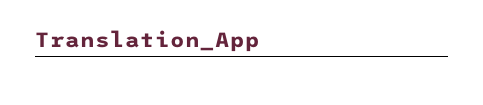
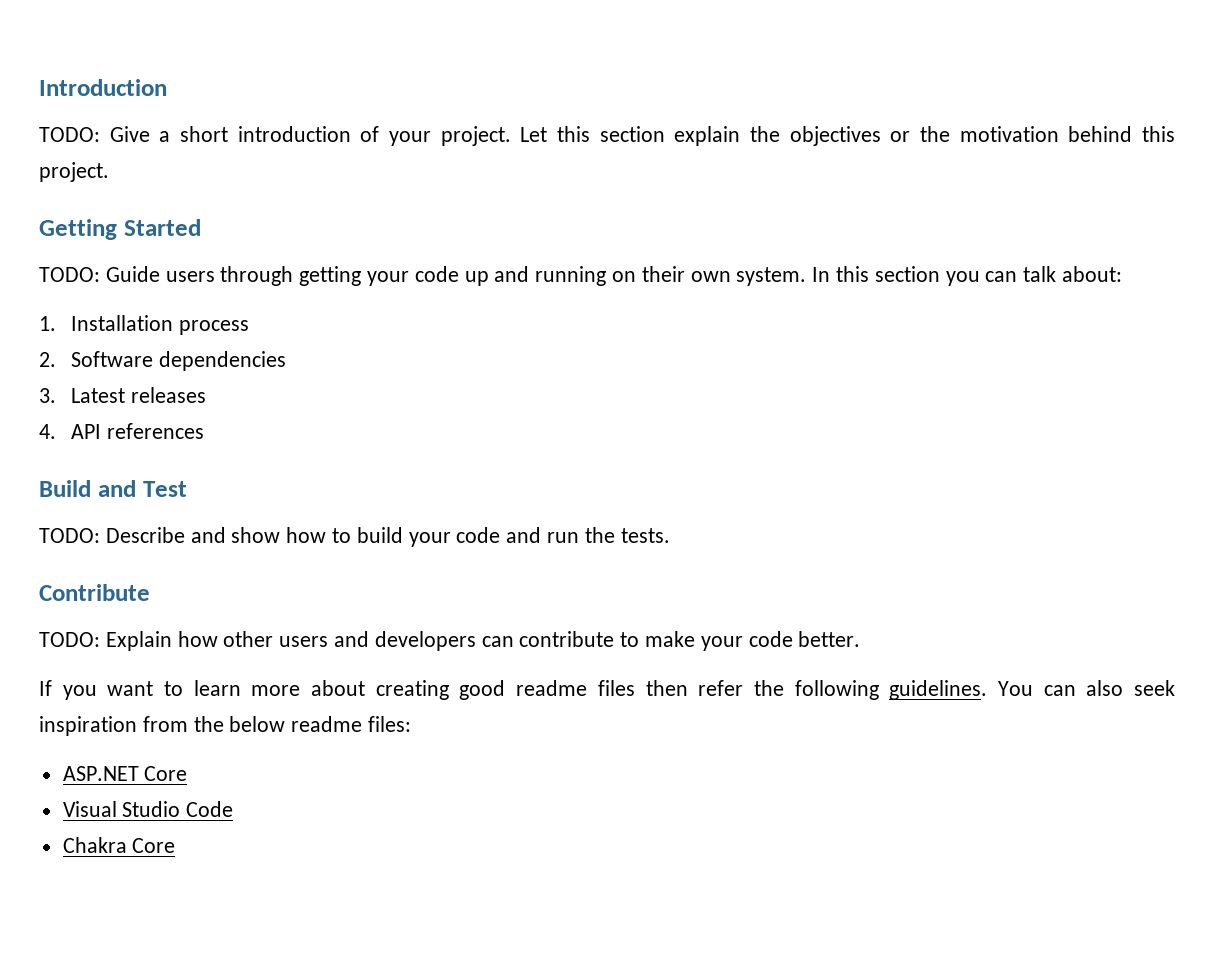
- Translation_App
+ Introduction
+ TODO: Give a short introduction of your project. Let this section explain the objectives or the motivation behind this project.
+ Getting Started
+ TODO: Guide users through getting your code up and running on their own system. In this section you can talk about:
+ 1. Installation process
+ 2. Software dependencies
+ 3. Latest releases
+ 4. API references
+ Build and Test
+ TODO: Describe and show how to build your code and run the tests.
+ Contribute
+ TODO: Explain how other users and developers can contribute to make your code better.
+ If you want to learn more about creating good readme files then refer the following guidelines. You can also seek inspiration from the below readme files:
+ ASP.NET Core
+ Visual Studio Code
+ Chakra Core

